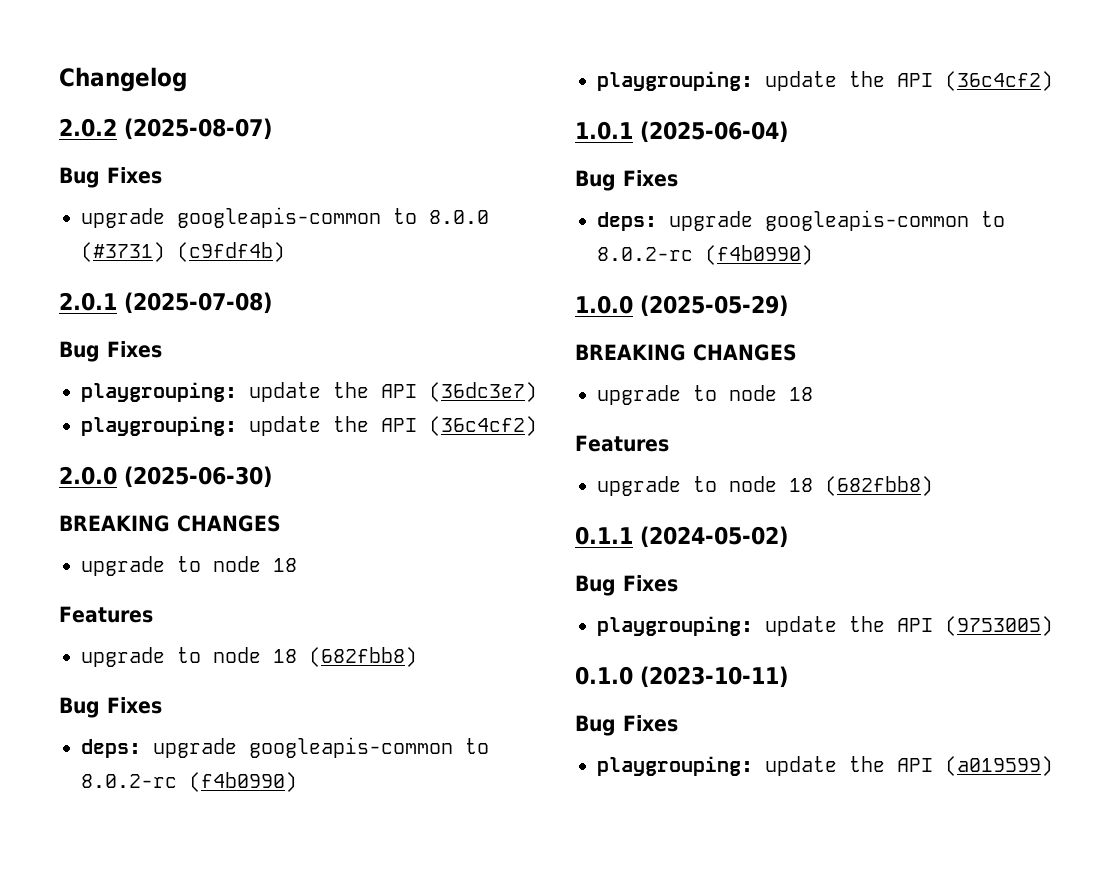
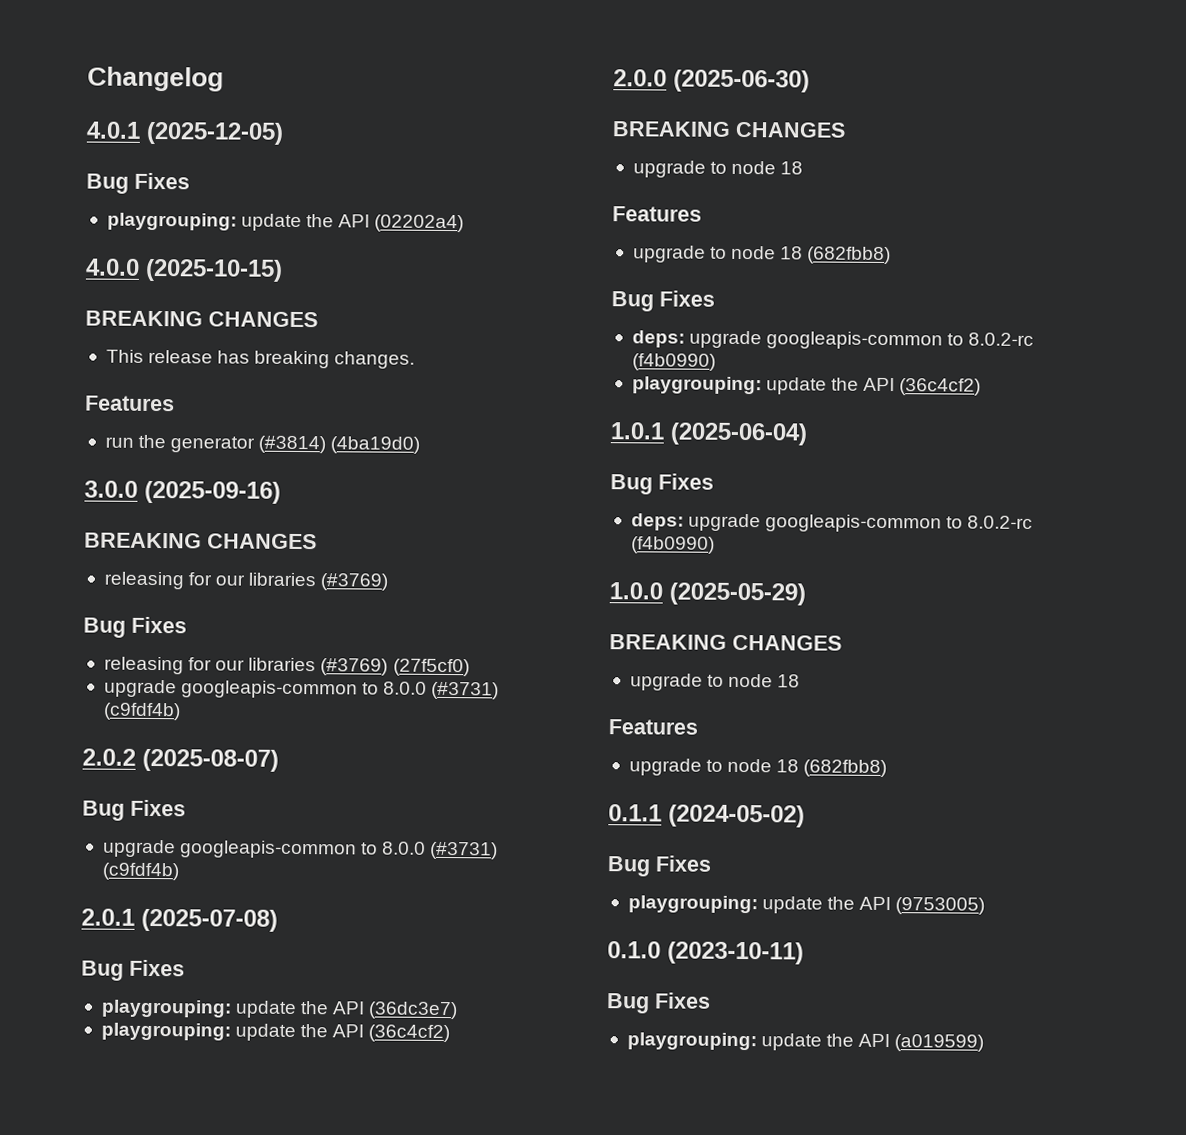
+ 4.0.1 (2025-12-05)
+ Bug Fixes
+ playgrouping: update the API (02202a4)
+ 4.0.0 (2025-10-15)
+ BREAKING CHANGES
+ This release has breaking changes.
+ Features
+ run the generator (#3814) (4ba19d0)
+ 3.0.0 (2025-09-16)
+ BREAKING CHANGES
+ releasing for our libraries (#3769)
+ Bug Fixes
+ releasing for our libraries (#3769) (27f5cf0)
+ upgrade googleapis-common to 8.0.0 (#3731) (c9fdf4b)

